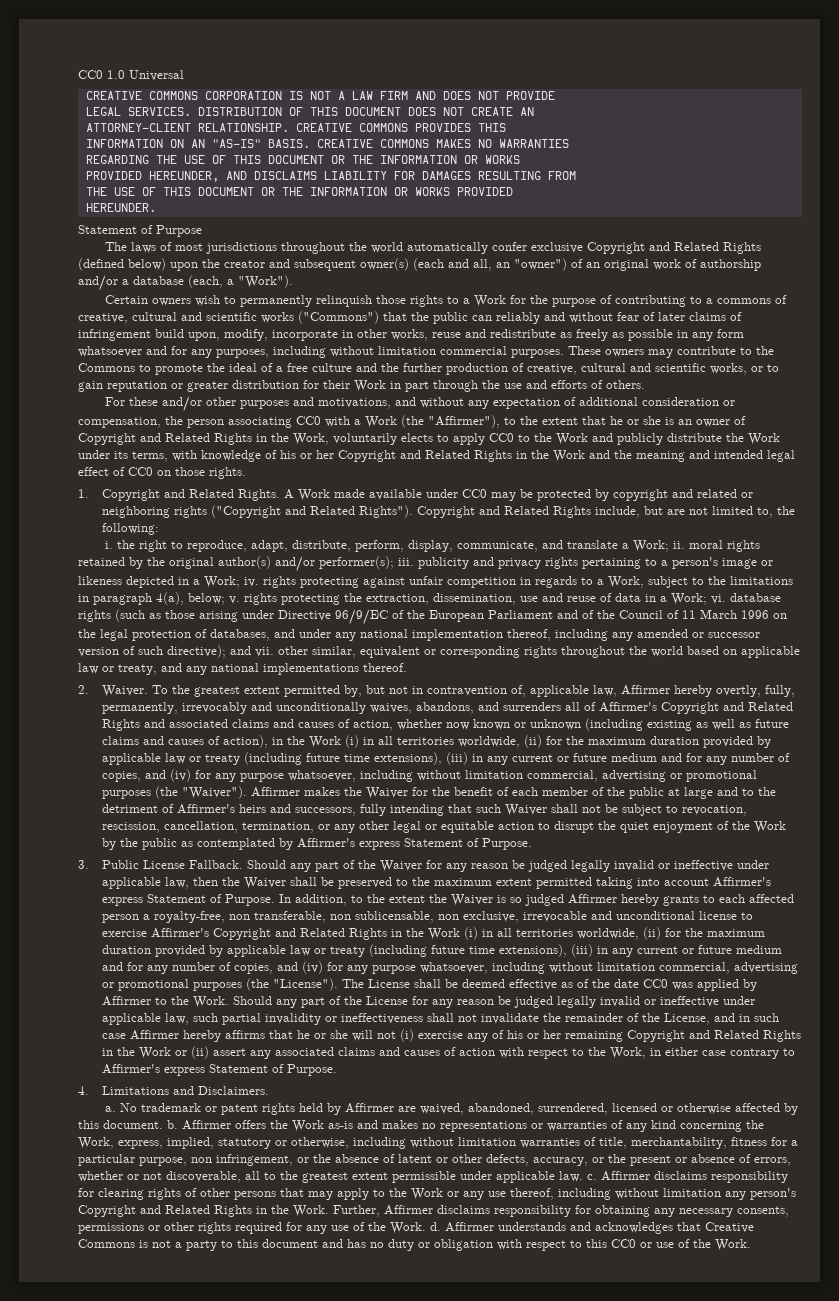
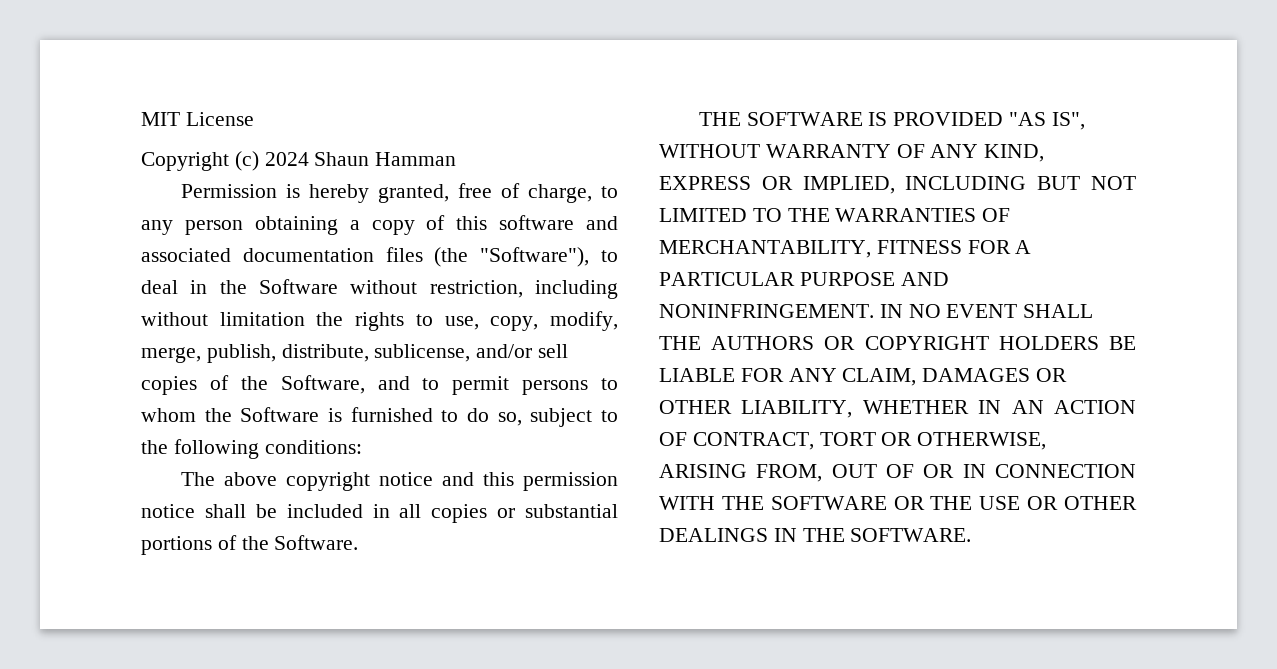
- CC0 1.0 Universal
- CREATIVE COMMONS CORPORATION IS NOT A LAW FIRM AND DOES NOT PROVIDE
- LEGAL SERVICES. DISTRIBUTION OF THIS DOCUMENT DOES NOT CREATE AN
- ATTORNEY-CLIENT RELATIONSHIP. CREATIVE COMMONS PROVIDES THIS
- INFORMATION ON AN "AS-IS" BASIS. CREATIVE COMMONS MAKES NO WARRANTIES
- REGARDING THE USE OF THIS DOCUMENT OR THE INFORMATION OR WORKS
- PROVIDED HEREUNDER, AND DISCLAIMS LIABILITY FOR DAMAGES RESULTING FROM
- THE USE OF THIS DOCUMENT OR THE INFORMATION OR WORKS PROVIDED
- HEREUNDER.
- Statement of Purpose
- The laws of most jurisdictions throughout the world automatically confer exclusive Copyright and Related Rights (defined below) upon the creator and subsequent owner(s) (each and all, an "owner") of an original work of authorship and/or a database (each, a "Work").
- Certain owners wish to permanently relinquish those rights to a Work for the purpose of contributing to a commons of creative, cultural and scientific works ("Commons") that the public can reliably and without fear of later claims of infringement build upon, modify, incorporate in other works, reuse and redistribute as freely as possible in any form whatsoever and for any purposes, including without limitation commercial purposes. These owners may contribute to the Commons to promote the ideal of a free culture and the further production of creative, cultural and scientific works, or to gain reputation or greater distribution for their Work in part through the use and efforts of others.
- For these and/or other purposes and motivations, and without any expectation of additional consideration or compensation, the person associating CC0 with a Work (the "Affirmer"), to the extent that he or she is an owner of Copyright and Related Rights in the Work, voluntarily elects to apply CC0 to the Work and publicly distribute the Work under its terms, with knowledge of his or her Copyright and Related Rights in the Work and the meaning and intended legal effect of CC0 on those rights.
- 1. Copyright and Related Rights. A Work made available under CC0 may be protected by copyright and related or neighboring rights ("Copyright and Related Rights"). Copyright and Related Rights include, but are not limited to, the following:
- i. the right to reproduce, adapt, distribute, perform, display, communicate, and translate a Work; ii. moral rights retained by the original author(s) and/or performer(s); iii. publicity and privacy rights pertaining to a person's image or likeness depicted in a Work; iv. rights protecting against unfair competition in regards to a Work, subject to the limitations in paragraph 4(a), below; v. rights protecting the extraction, dissemination, use and reuse of data in a Work; vi. database rights (such as those arising under Directive 96/9/EC of the European Parliament and of the Council of 11 March 1996 on the legal protection of databases, and under any national implementation thereof, including any amended or successor version of such directive); and vii. other similar, equivalent or corresponding rights throughout the world based on applicable law or treaty, and any national implementations thereof.
- 2. Waiver. To the greatest extent permitted by, but not in contravention of, applicable law, Affirmer hereby overtly, fully, permanently, irrevocably and unconditionally waives, abandons, and surrenders all of Affirmer's Copyright and Related Rights and associated claims and causes of action, whether now known or unknown (including existing as well as future claims and causes of action), in the Work (i) in all territories worldwide, (ii) for the maximum duration provided by applicable law or treaty (including future time extensions), (iii) in any current or future medium and for any number of copies, and (iv) for any purpose whatsoever, including without limitation commercial, advertising or promotional purposes (the "Waiver"). Affirmer makes the Waiver for the benefit of each member of the public at large and to the detriment of Affirmer's heirs and successors, fully intending that such Waiver shall not be subject to revocation, rescission, cancellation, termination, or any other legal or equitable action to disrupt the quiet enjoyment of the Work by the public as contemplated by Affirmer's express Statement of Purpose.
- 3. Public License Fallback. Should any part of the Waiver for any reason be judged legally invalid or ineffective under applicable law, then the Waiver shall be preserved to the maximum extent permitted taking into account Affirmer's express Statement of Purpose. In addition, to the extent the Waiver is so judged Affirmer hereby grants to each affected person a royalty-free, non transferable, non sublicensable, non exclusive, irrevocable and unconditional license to exercise Affirmer's Copyright and Related Rights in the Work (i) in all territories worldwide, (ii) for the maximum duration provided by applicable law or treaty (including future time extensions), (iii) in any current or future medium and for any number of copies, and (iv) for any purpose whatsoever, including without limitation commercial, advertising or promotional purposes (the "License"). The License shall be deemed effective as of the date CC0 was applied by Affirmer to the Work. Should any part of the License for any reason be judged legally invalid or ineffective under applicable law, such partial invalidity or ineffectiveness shall not invalidate the remainder of the License, and in such case Affirmer hereby affirms that he or she will not (i) exercise any of his or her remaining Copyright and Related Rights in the Work or (ii) assert any associated claims and causes of action with respect to the Work, in either case contrary to Affirmer's express Statement of Purpose.
- 4. Limitations and Disclaimers.
- a. No trademark or patent rights held by Affirmer are waived, abandoned, surrendered, licensed or otherwise affected by this document. b. Affirmer offers the Work as-is and makes no representations or warranties of any kind concerning the Work, express, implied, statutory or otherwise, including without limitation warranties of title, merchantability, fitness for a particular purpose, non infringement, or the absence of latent or other defects, accuracy, or the present or absence of errors, whether or not discoverable, all to the greatest extent permissible under applicable law. c. Affirmer disclaims responsibility for clearing rights of other persons that may apply to the Work or any use thereof, including without limitation any person's Copyright and Related Rights in the Work. Further, Affirmer disclaims responsibility for obtaining any necessary consents, permissions or other rights required for any use of the Work. d. Affirmer understands and acknowledges that Creative Commons is not a party to this document and has no duty or obligation with respect to this CC0 or use of the Work.
+ MIT License
+ Copyright (c) 2024 Shaun Hamman
+ Permission is hereby granted, free of charge, to any person obtaining a copy of this software and associated documentation files (the "Software"), to deal in the Software without restriction, including without limitation the rights to use, copy, modify, merge, publish, distribute, sublicense, and/or sell copies of the Software, and to permit persons to whom the Software is furnished to do so, subject to the following conditions:
+ The above copyright notice and this permission notice shall be included in all copies or substantial portions of the Software.
+ THE SOFTWARE IS PROVIDED "AS IS", WITHOUT WARRANTY OF ANY KIND, EXPRESS OR IMPLIED, INCLUDING BUT NOT LIMITED TO THE WARRANTIES OF MERCHANTABILITY, FITNESS FOR A PARTICULAR PURPOSE AND NONINFRINGEMENT. IN NO EVENT SHALL THE AUTHORS OR COPYRIGHT HOLDERS BE LIABLE FOR ANY CLAIM, DAMAGES OR OTHER LIABILITY, WHETHER IN AN ACTION OF CONTRACT, TORT OR OTHERWISE, ARISING FROM, OUT OF OR IN CONNECTION WITH THE SOFTWARE OR THE USE OR OTHER DEALINGS IN THE SOFTWARE.

